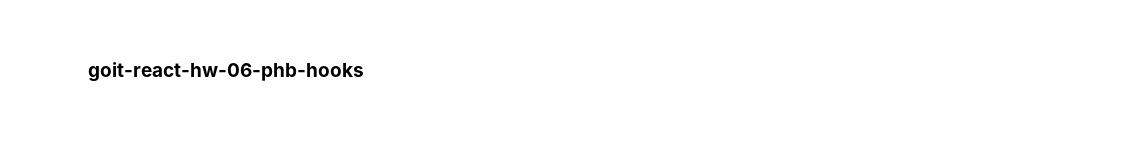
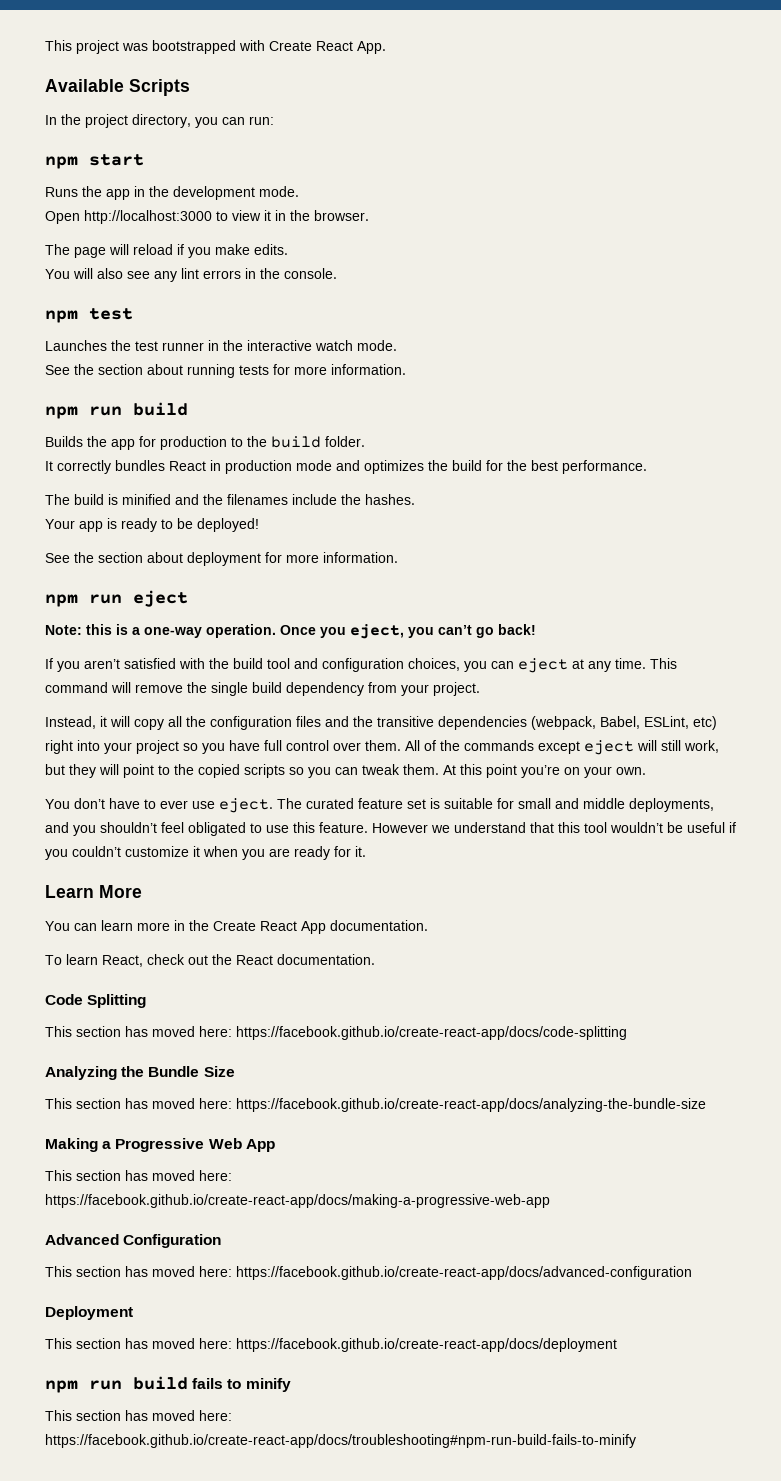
- goit-react-hw-06-phb-hooks
+ This project was bootstrapped with Create React App.
+ Available Scripts
+ In the project directory, you can run:
+ npm start
+ Runs the app in the development mode.
+ Open http://localhost:3000 to view it in the browser.
+ The page will reload if you make edits.
+ You will also see any lint errors in the console.
+ npm test
+ Launches the test runner in the interactive watch mode.
+ See the section about running tests for more information.
+ npm run build
+ Builds the app for production to the build folder.
+ It correctly bundles React in production mode and optimizes the build for the best performance.
+ The build is minified and the filenames include the hashes.
+ Your app is ready to be deployed!
+ See the section about deployment for more information.
+ npm run eject
+ Note: this is a one-way operation. Once you eject, you can’t go back!
+ If you aren’t satisfied with the build tool and configuration choices, you can eject at any time. This command will remove the single build dependency from your project.
+ Instead, it will copy all the configuration files and the transitive dependencies (webpack, Babel, ESLint, etc) right into your project so you have full control over them. All of the commands except eject will still work, but they will point to the copied scripts so you can tweak them. At this point you’re on your own.
+ You don’t have to ever use eject. The curated feature set is suitable for small and middle deployments, and you shouldn’t feel obligated to use this feature. However we understand that this tool wouldn’t be useful if you couldn’t customize it when you are ready for it.
+ Learn More
+ You can learn more in the Create React App documentation.
+ To learn React, check out the React documentation.
+ Code Splitting
+ This section has moved here: https://facebook.github.io/create-react-app/docs/code-splitting
+ Analyzing the Bundle Size
+ This section has moved here: https://facebook.github.io/create-react-app/docs/analyzing-the-bundle-size
+ Making a Progressive Web App
+ This section has moved here: https://facebook.github.io/create-react-app/docs/making-a-progressive-web-app
+ Advanced Configuration
+ This section has moved here: https://facebook.github.io/create-react-app/docs/advanced-configuration
+ Deployment
+ This section has moved here: https://facebook.github.io/create-react-app/docs/deployment
+ npm run build fails to minify
+ This section has moved here: https://facebook.github.io/create-react-app/docs/troubleshooting#npm-run-build-fails-to-minify

